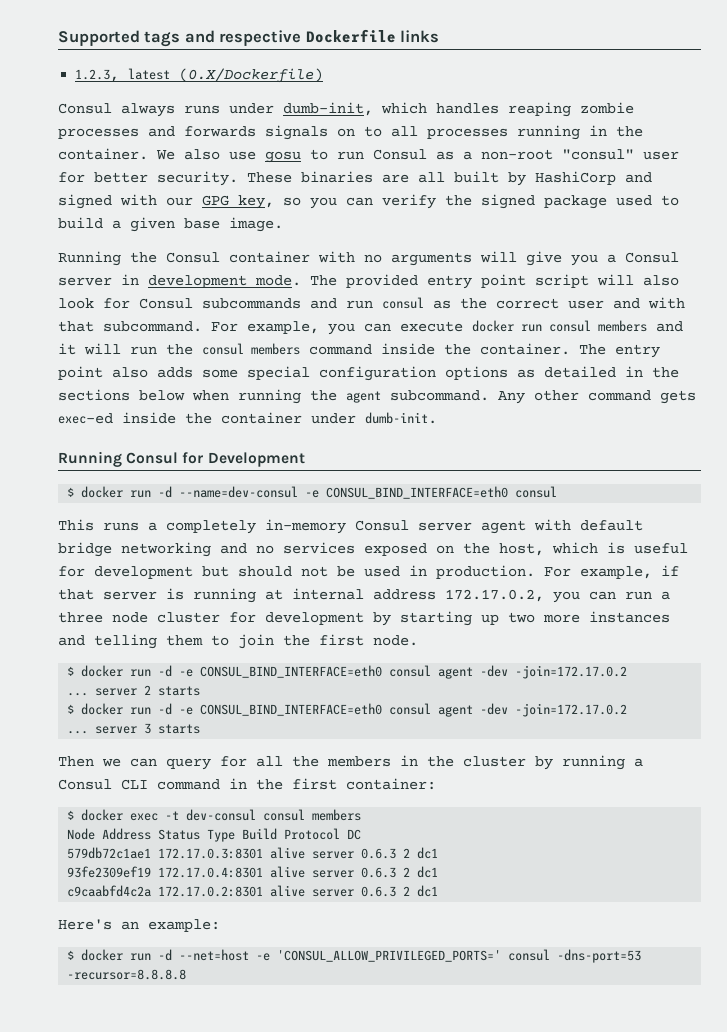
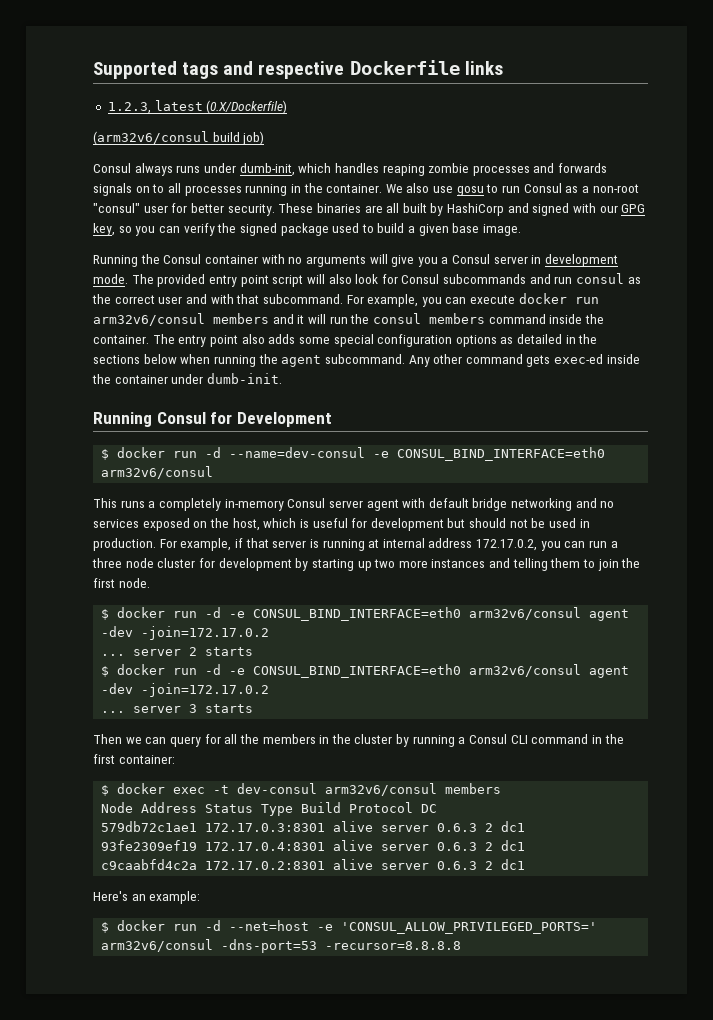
+ (arm32v6/consul build job)
- For example, you can execute docker run consul members and it will run the consul members command inside the container.
+ For example, you can execute docker run arm32v6/consul members and it will run the consul members command inside the container.
- $ docker run -d --name=dev-consul -e CONSUL_BIND_INTERFACE=eth0 consul
+ $ docker run -d --name=dev-consul -e CONSUL_BIND_INTERFACE=eth0 arm32v6/consul
  For example, if that server is running at internal address 172.17.0.2, you can run a three node cluster for development by starting up two more instances and telling them to join the first node.
- $ docker run -d -e CONSUL_BIND_INTERFACE=eth0 consul agent -dev -join=172.17.0.2
+ $ docker run -d -e CONSUL_BIND_INTERFACE=eth0 arm32v6/consul agent -dev -join=172.17.0.2
  ... server 2 starts
- $ docker run -d -e CONSUL_BIND_INTERFACE=eth0 consul agent -dev -join=172.17.0.2
+ $ docker run -d -e CONSUL_BIND_INTERFACE=eth0 arm32v6/consul agent -dev -join=172.17.0.2
- $ docker exec -t dev-consul consul members
+ $ docker exec -t dev-consul arm32v6/consul members
- $ docker run -d --net=host -e 'CONSUL_ALLOW_PRIVILEGED_PORTS=' consul -dns-port=53 -recursor=8.8.8.8
+ $ docker run -d --net=host -e 'CONSUL_ALLOW_PRIVILEGED_PORTS=' arm32v6/consul -dns-port=53 -recursor=8.8.8.8

